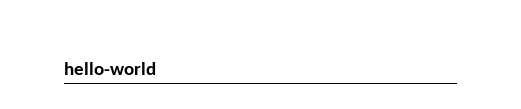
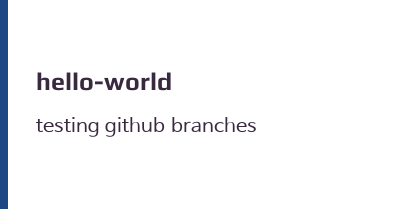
+ testing github branches

